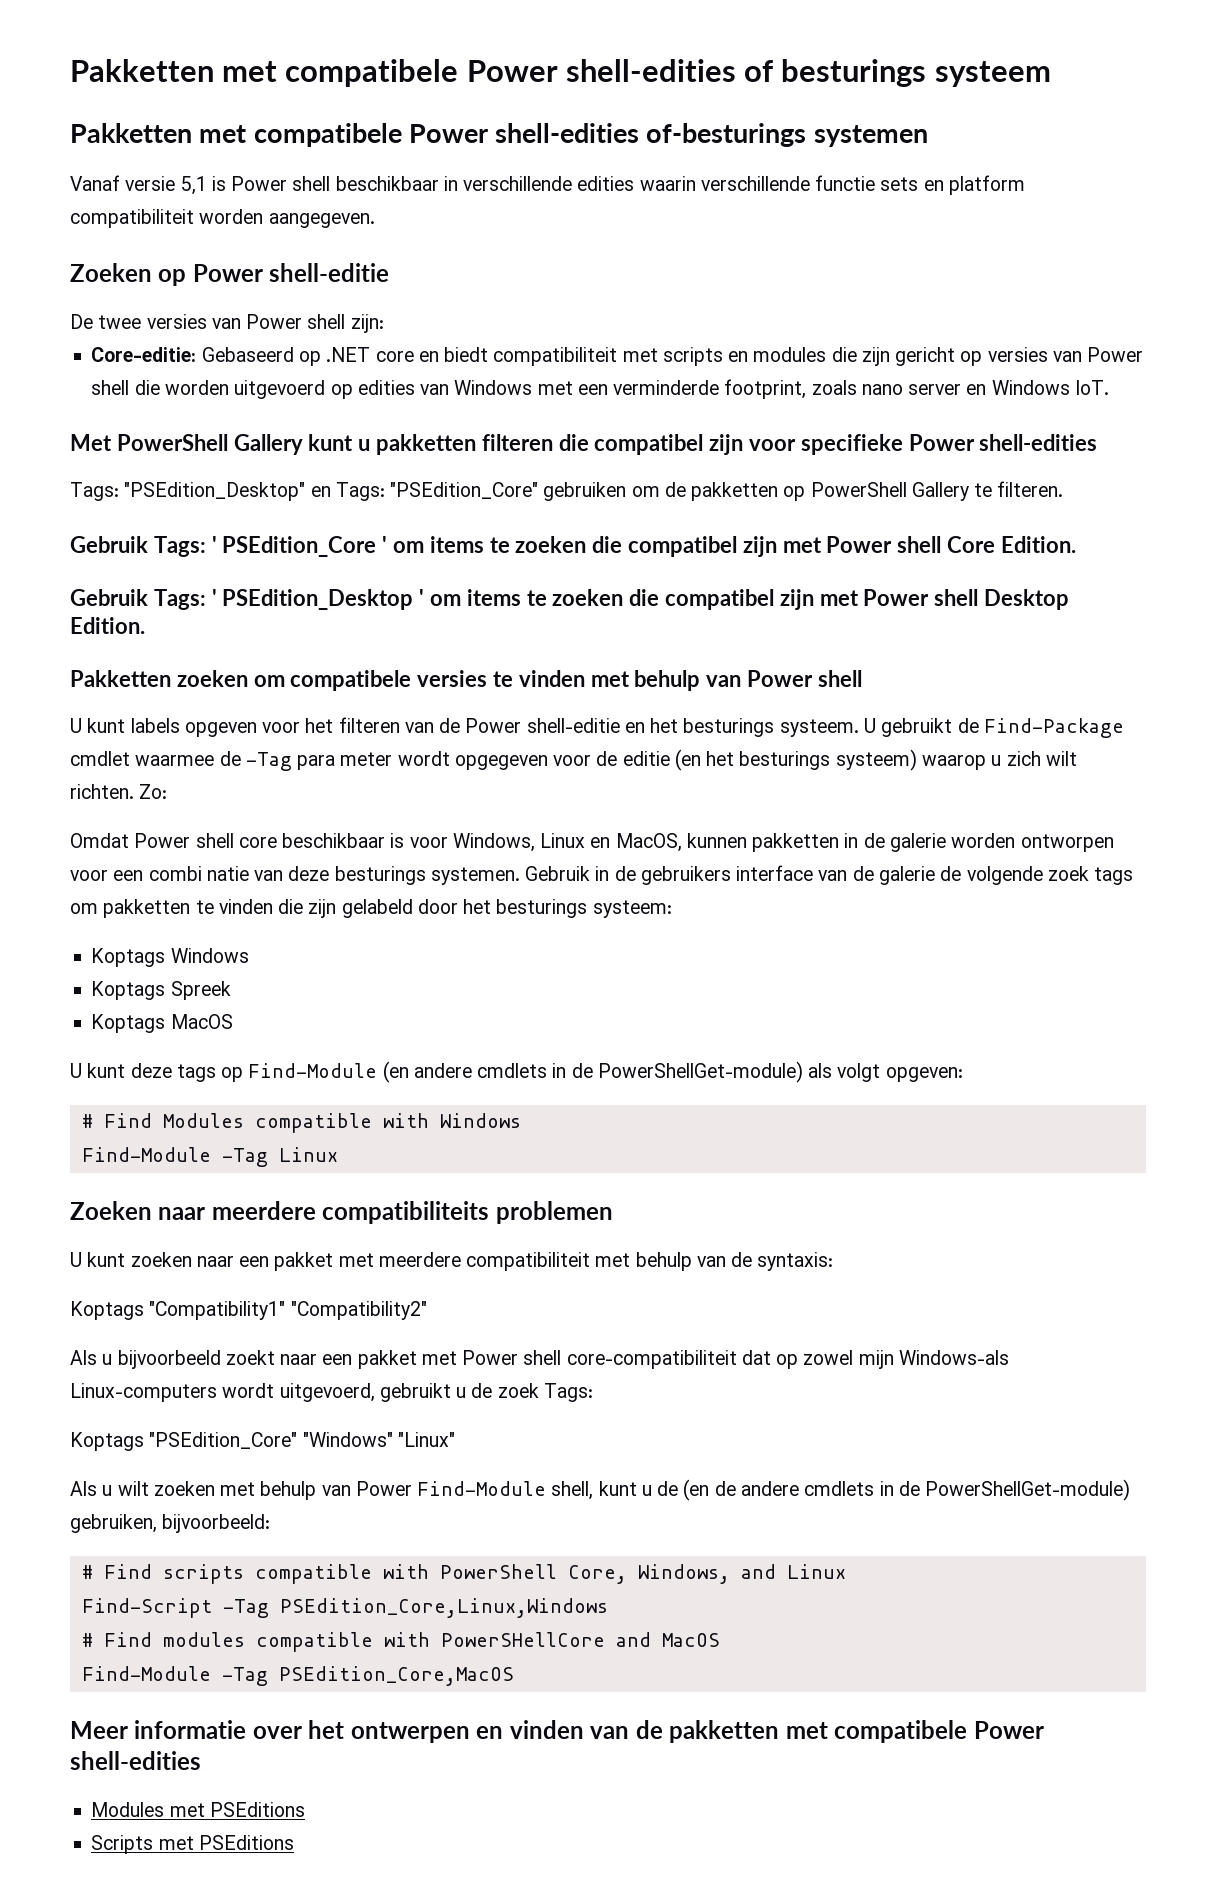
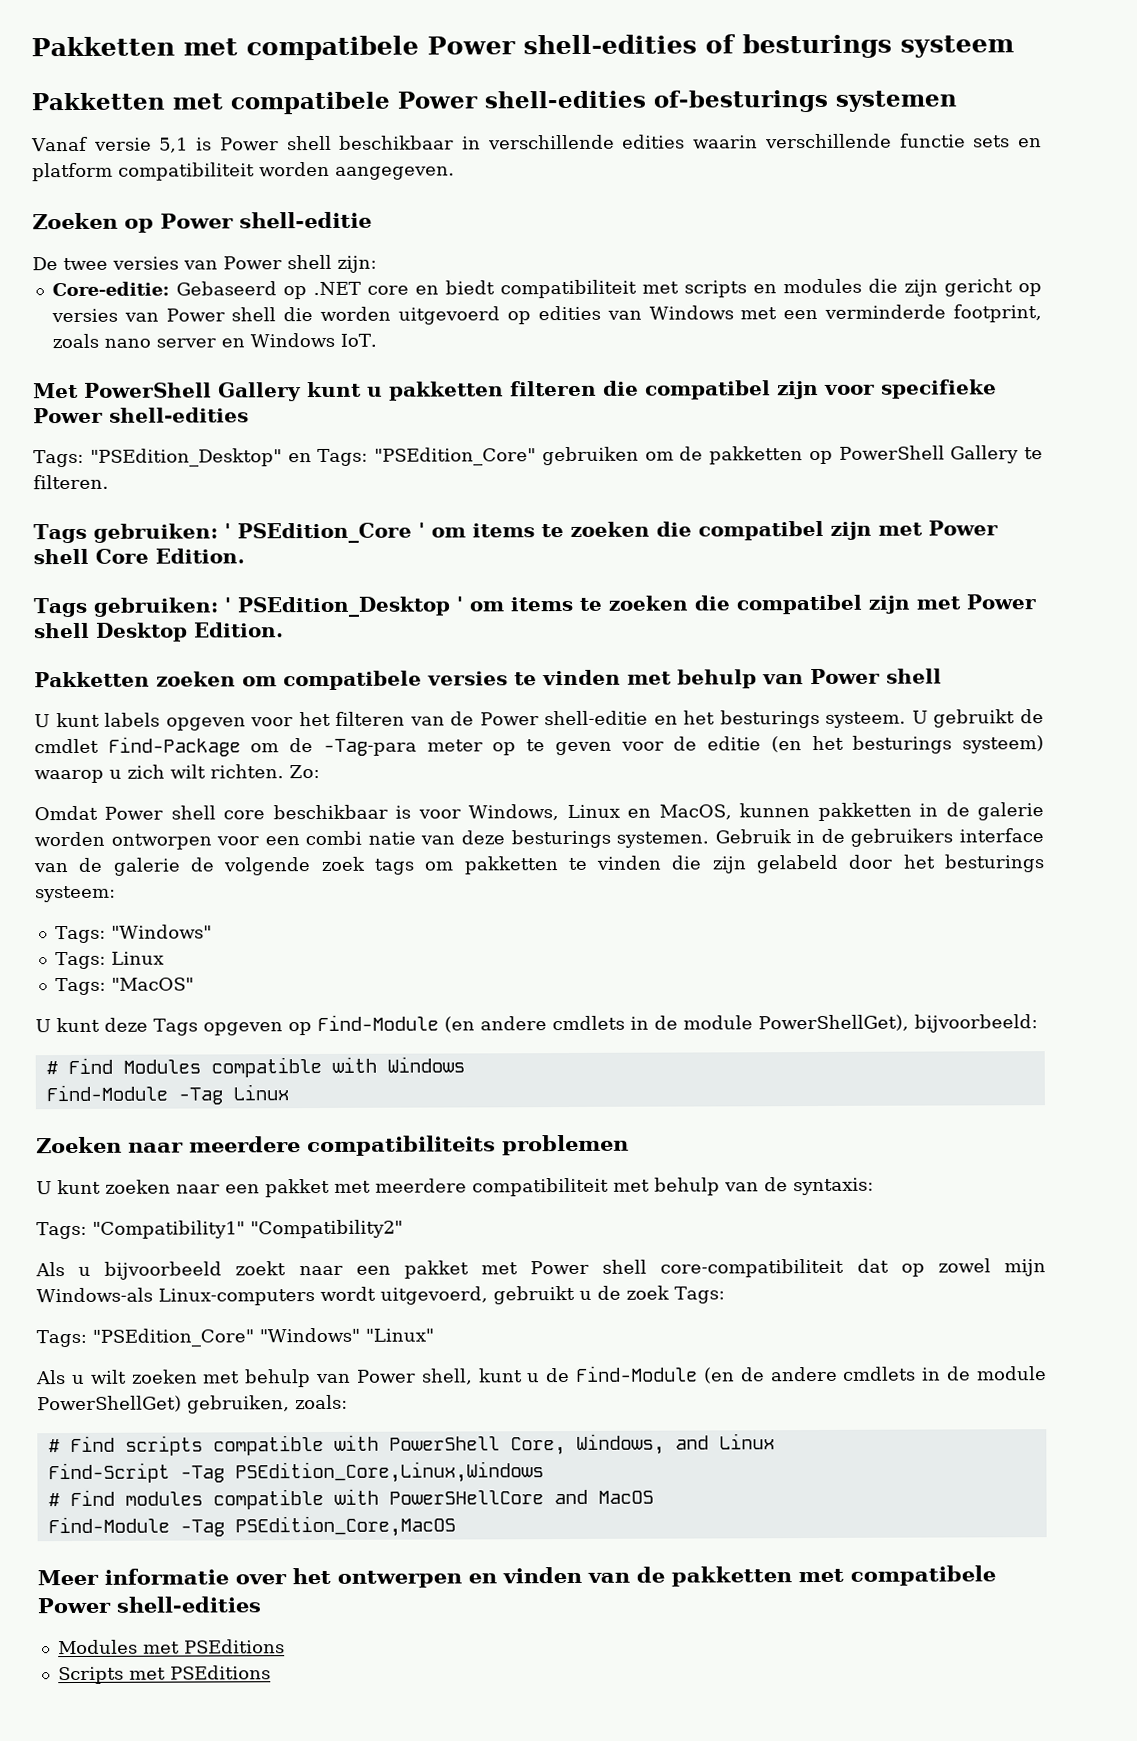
- Gebruik Tags: ' PSEdition_Core ' om items te zoeken die compatibel zijn met Power shell Core Edition.
+ Tags gebruiken: ' PSEdition_Core ' om items te zoeken die compatibel zijn met Power shell Core Edition.
- Gebruik Tags: ' PSEdition_Desktop ' om items te zoeken die compatibel zijn met Power shell Desktop Edition.
+ Tags gebruiken: ' PSEdition_Desktop ' om items te zoeken die compatibel zijn met Power shell Desktop Edition.
- U gebruikt de Find-Package cmdlet waarmee de -Tag para meter wordt opgegeven voor de editie (en het besturings systeem) waarop u zich wilt richten.
+ U gebruikt de cmdlet Find-Package om de -Tag-para meter op te geven voor de editie (en het besturings systeem) waarop u zich wilt richten.
- Koptags Windows
- Koptags Spreek
- Koptags MacOS
+ Tags: "Windows"
+ Tags: Linux
+ Tags: "MacOS"
- U kunt deze tags op Find-Module (en andere cmdlets in de PowerShellGet-module) als volgt opgeven:
+ U kunt deze Tags opgeven op Find-Module (en andere cmdlets in de module PowerShellGet), bijvoorbeeld:
- Koptags "Compatibility1" "Compatibility2"
+ Tags: "Compatibility1" "Compatibility2"
- Koptags "PSEdition_Core" "Windows" "Linux"
+ Tags: "PSEdition_Core" "Windows" "Linux"
- Als u wilt zoeken met behulp van Power Find-Module shell, kunt u de (en de andere cmdlets in de PowerShellGet-module) gebruiken, bijvoorbeeld:
+ Als u wilt zoeken met behulp van Power shell, kunt u de Find-Module (en de andere cmdlets in de module PowerShellGet) gebruiken, zoals:

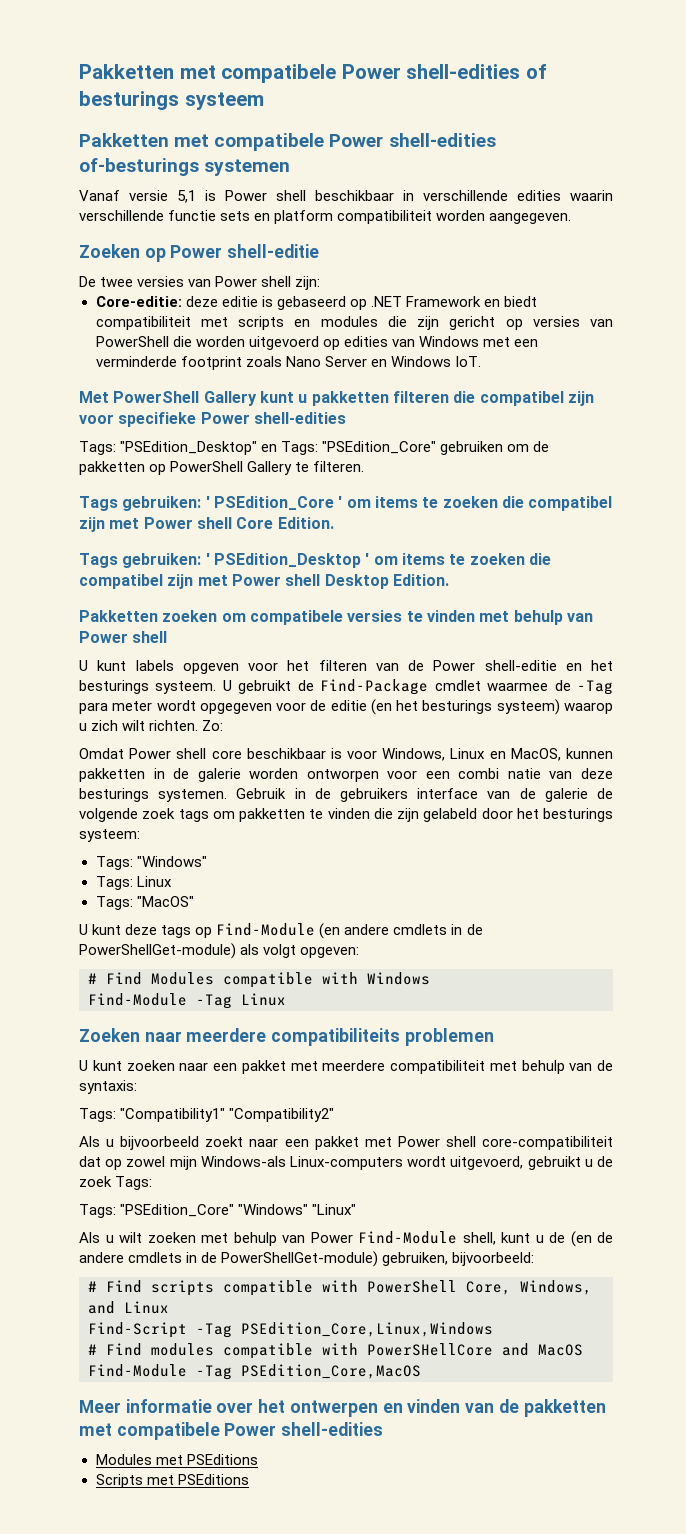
- Core-editie: Gebaseerd op .NET core en biedt compatibiliteit met scripts en modules die zijn gericht op versies van Power shell die worden uitgevoerd op edities van Windows met een verminderde footprint, zoals nano server en Windows IoT.
+ Core-editie: deze editie is gebaseerd op .NET Framework en biedt compatibiliteit met scripts en modules die zijn gericht op versies van PowerShell die worden uitgevoerd op edities van Windows met een verminderde footprint zoals Nano Server en Windows IoT.
- U gebruikt de cmdlet Find-Package om de -Tag-para meter op te geven voor de editie (en het besturings systeem) waarop u zich wilt richten.
+ U gebruikt de Find-Package cmdlet waarmee de -Tag para meter wordt opgegeven voor de editie (en het besturings systeem) waarop u zich wilt richten.
- U kunt deze Tags opgeven op Find-Module (en andere cmdlets in de module PowerShellGet), bijvoorbeeld:
+ U kunt deze tags op Find-Module (en andere cmdlets in de PowerShellGet-module) als volgt opgeven:
- Als u wilt zoeken met behulp van Power shell, kunt u de Find-Module (en de andere cmdlets in de module PowerShellGet) gebruiken, zoals:
+ Als u wilt zoeken met behulp van Power Find-Module shell, kunt u de (en de andere cmdlets in de PowerShellGet-module) gebruiken, bijvoorbeeld:

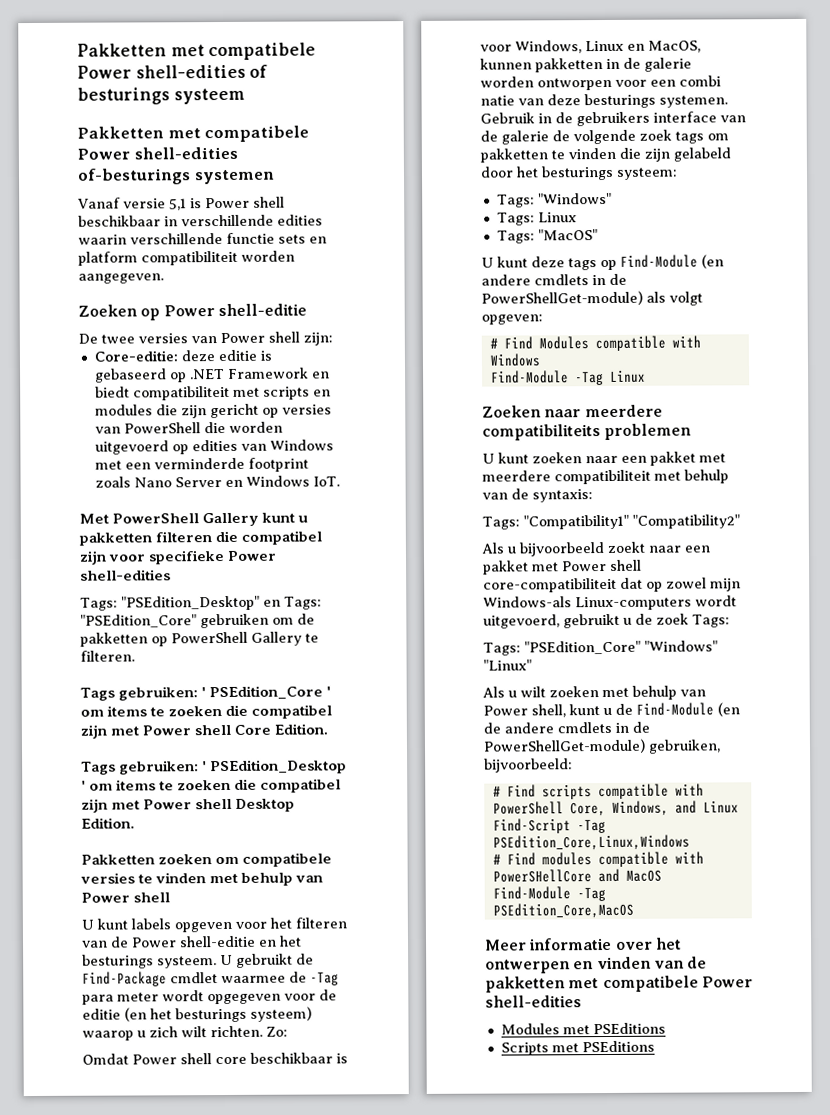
- Als u wilt zoeken met behulp van Power Find-Module shell, kunt u de (en de andere cmdlets in de PowerShellGet-module) gebruiken, bijvoorbeeld:
+ Als u wilt zoeken met behulp van Power shell, kunt u de Find-Module (en de andere cmdlets in de PowerShellGet-module) gebruiken, bijvoorbeeld:

